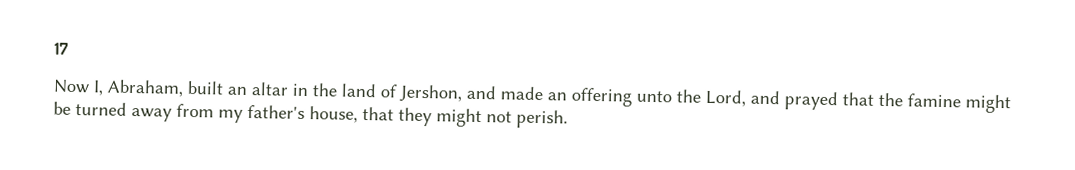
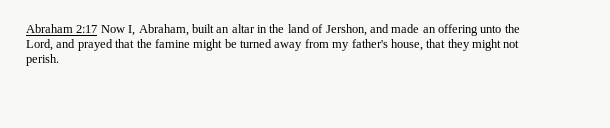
- 17
- Now I, Abraham, built an altar in the land of Jershon, and made an offering unto the Lord, and prayed that the famine might be turned away from my father's house, that they might not perish.
+ Abraham 2:17 Now I, Abraham, built an altar in the land of Jershon, and made an offering unto the Lord, and prayed that the famine might be turned away from my father's house, that they might not perish.

